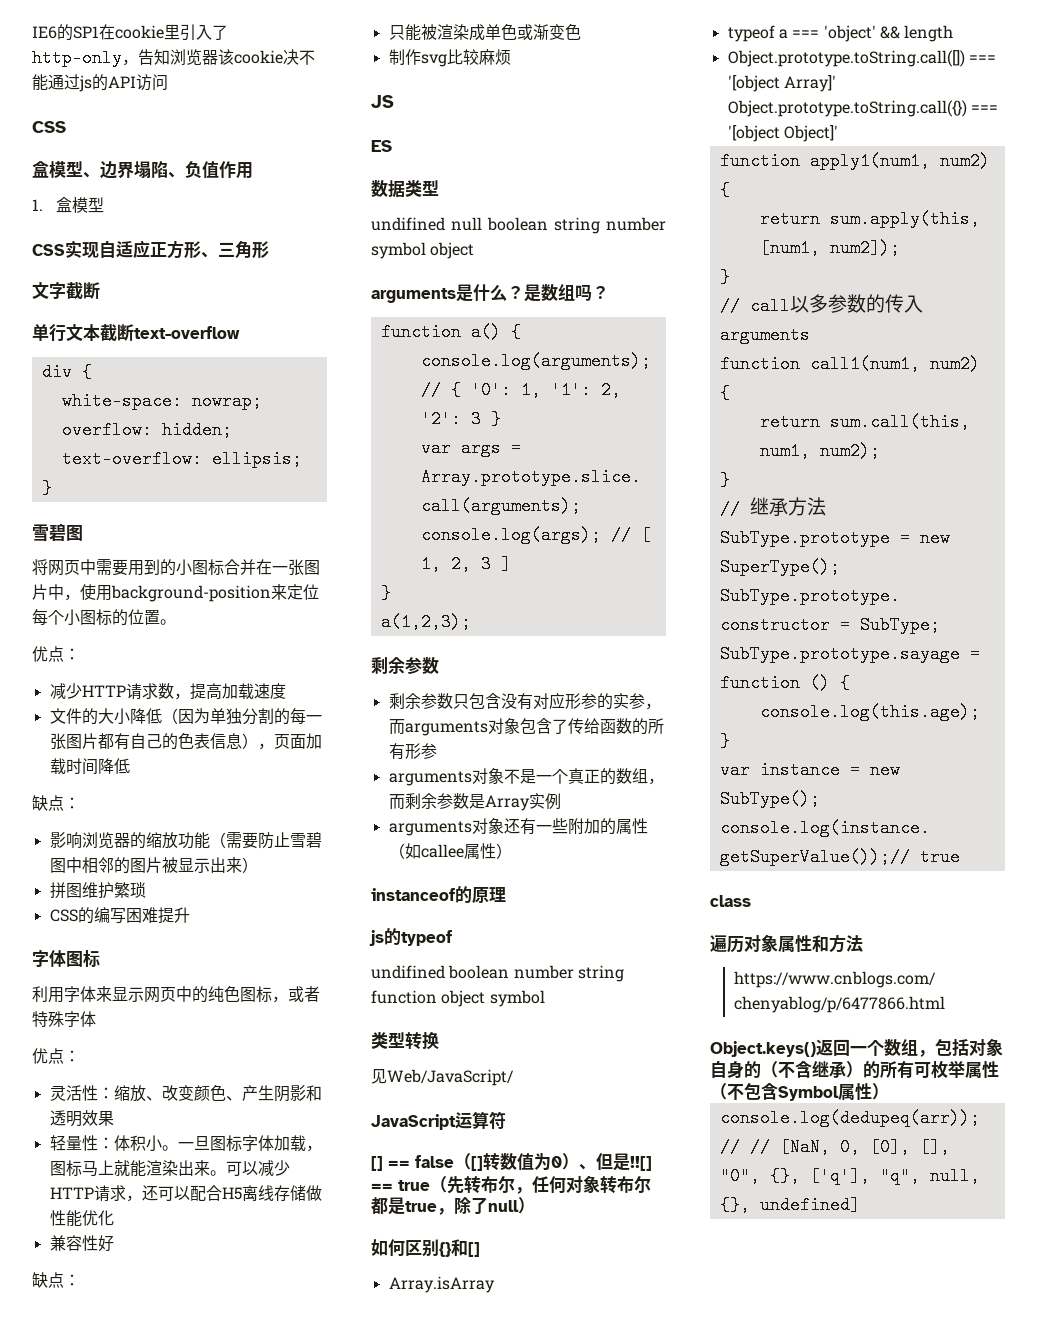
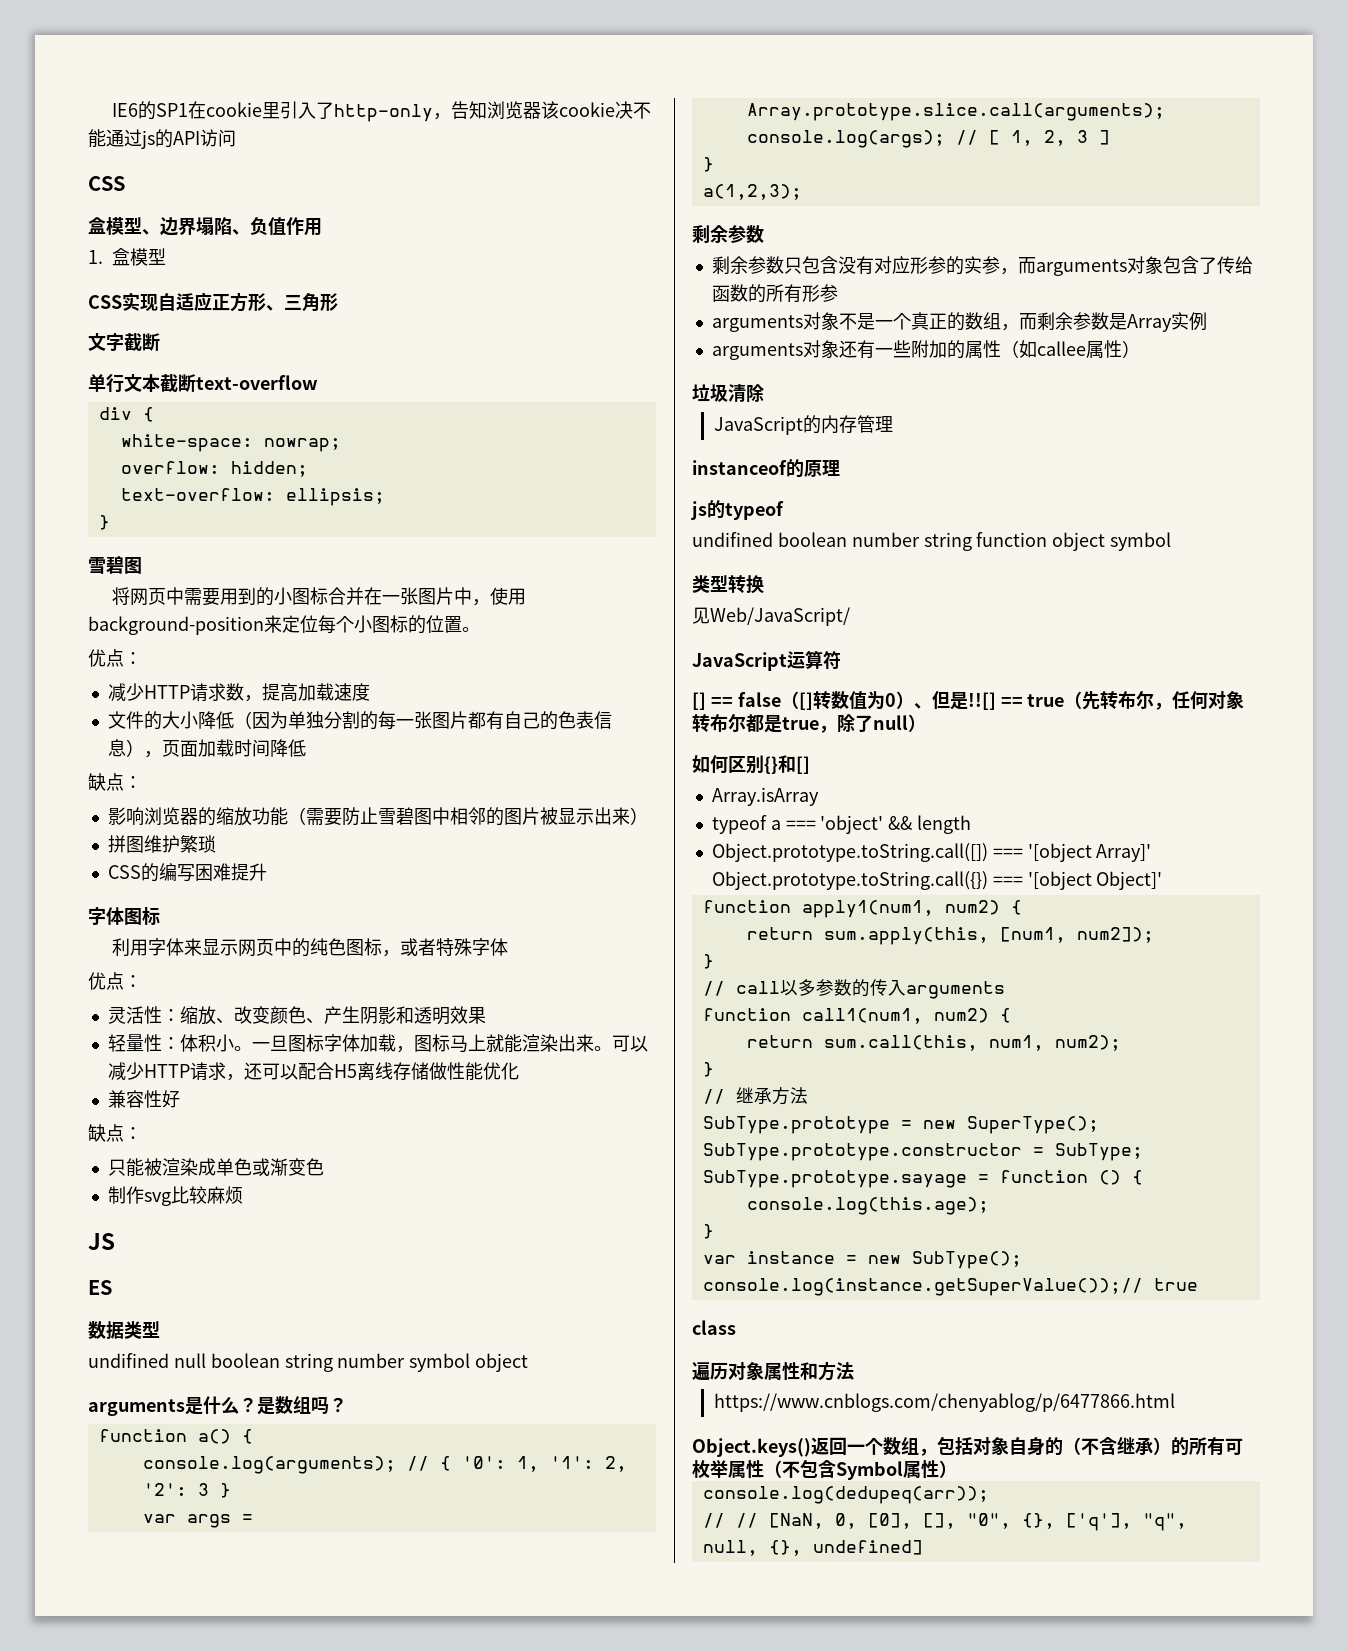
+ 垃圾清除
+ JavaScript的内存管理

